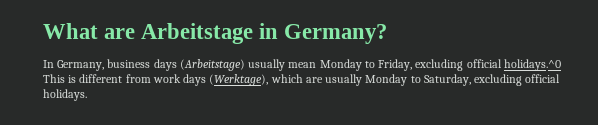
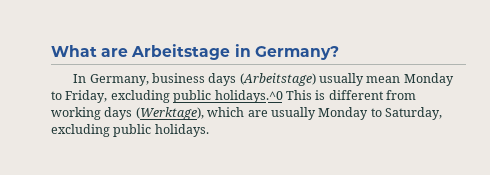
- In Germany, business days (Arbeitstage) usually mean Monday to Friday, excluding official holidays.^0 This is different from work days (Werktage), which are usually Monday to Saturday, excluding official holidays.
+ In Germany, business days (Arbeitstage) usually mean Monday to Friday, excluding public holidays.^0 This is different from working days (Werktage), which are usually Monday to Saturday, excluding public holidays.

